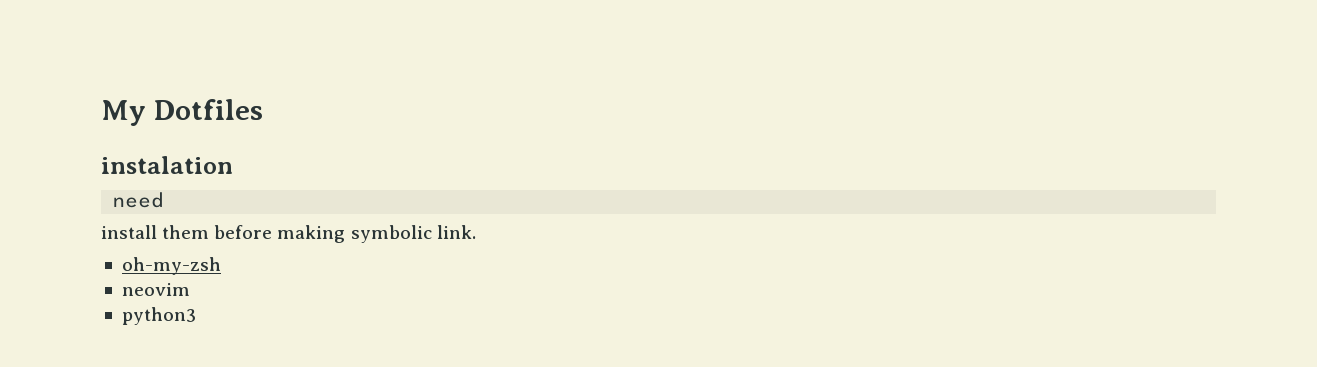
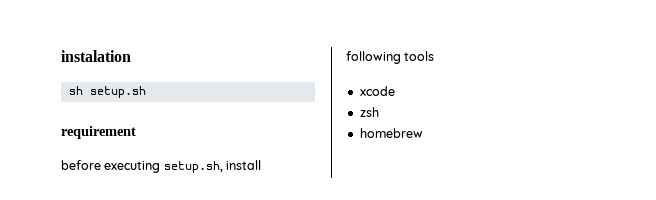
- My Dotfiles
- need
- install them before making symbolic link.
- oh-my-zsh
- neovim
- python3
+ sh setup.sh
+ requirement
+ before executing setup.sh, install following tools
+ xcode
+ zsh
+ homebrew

